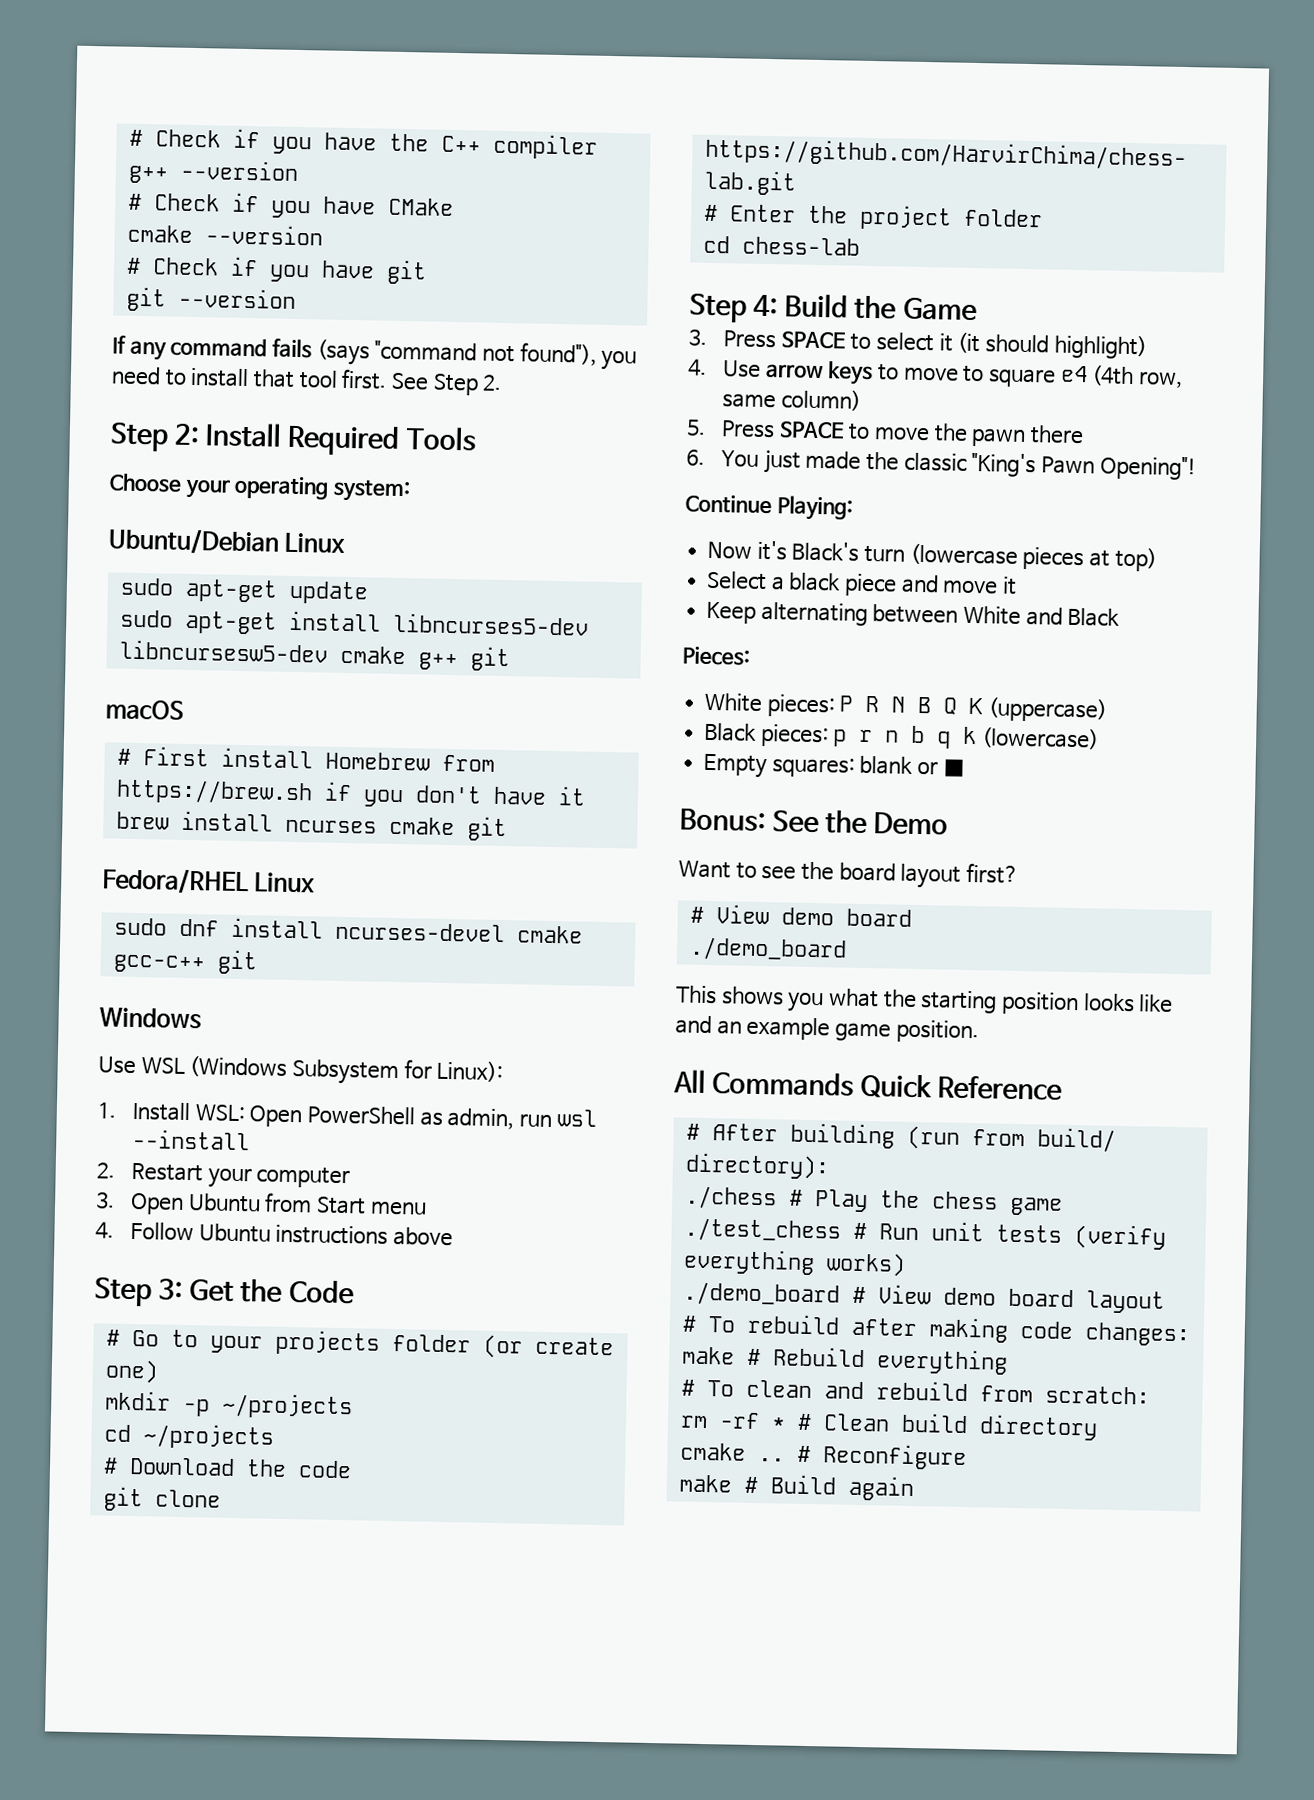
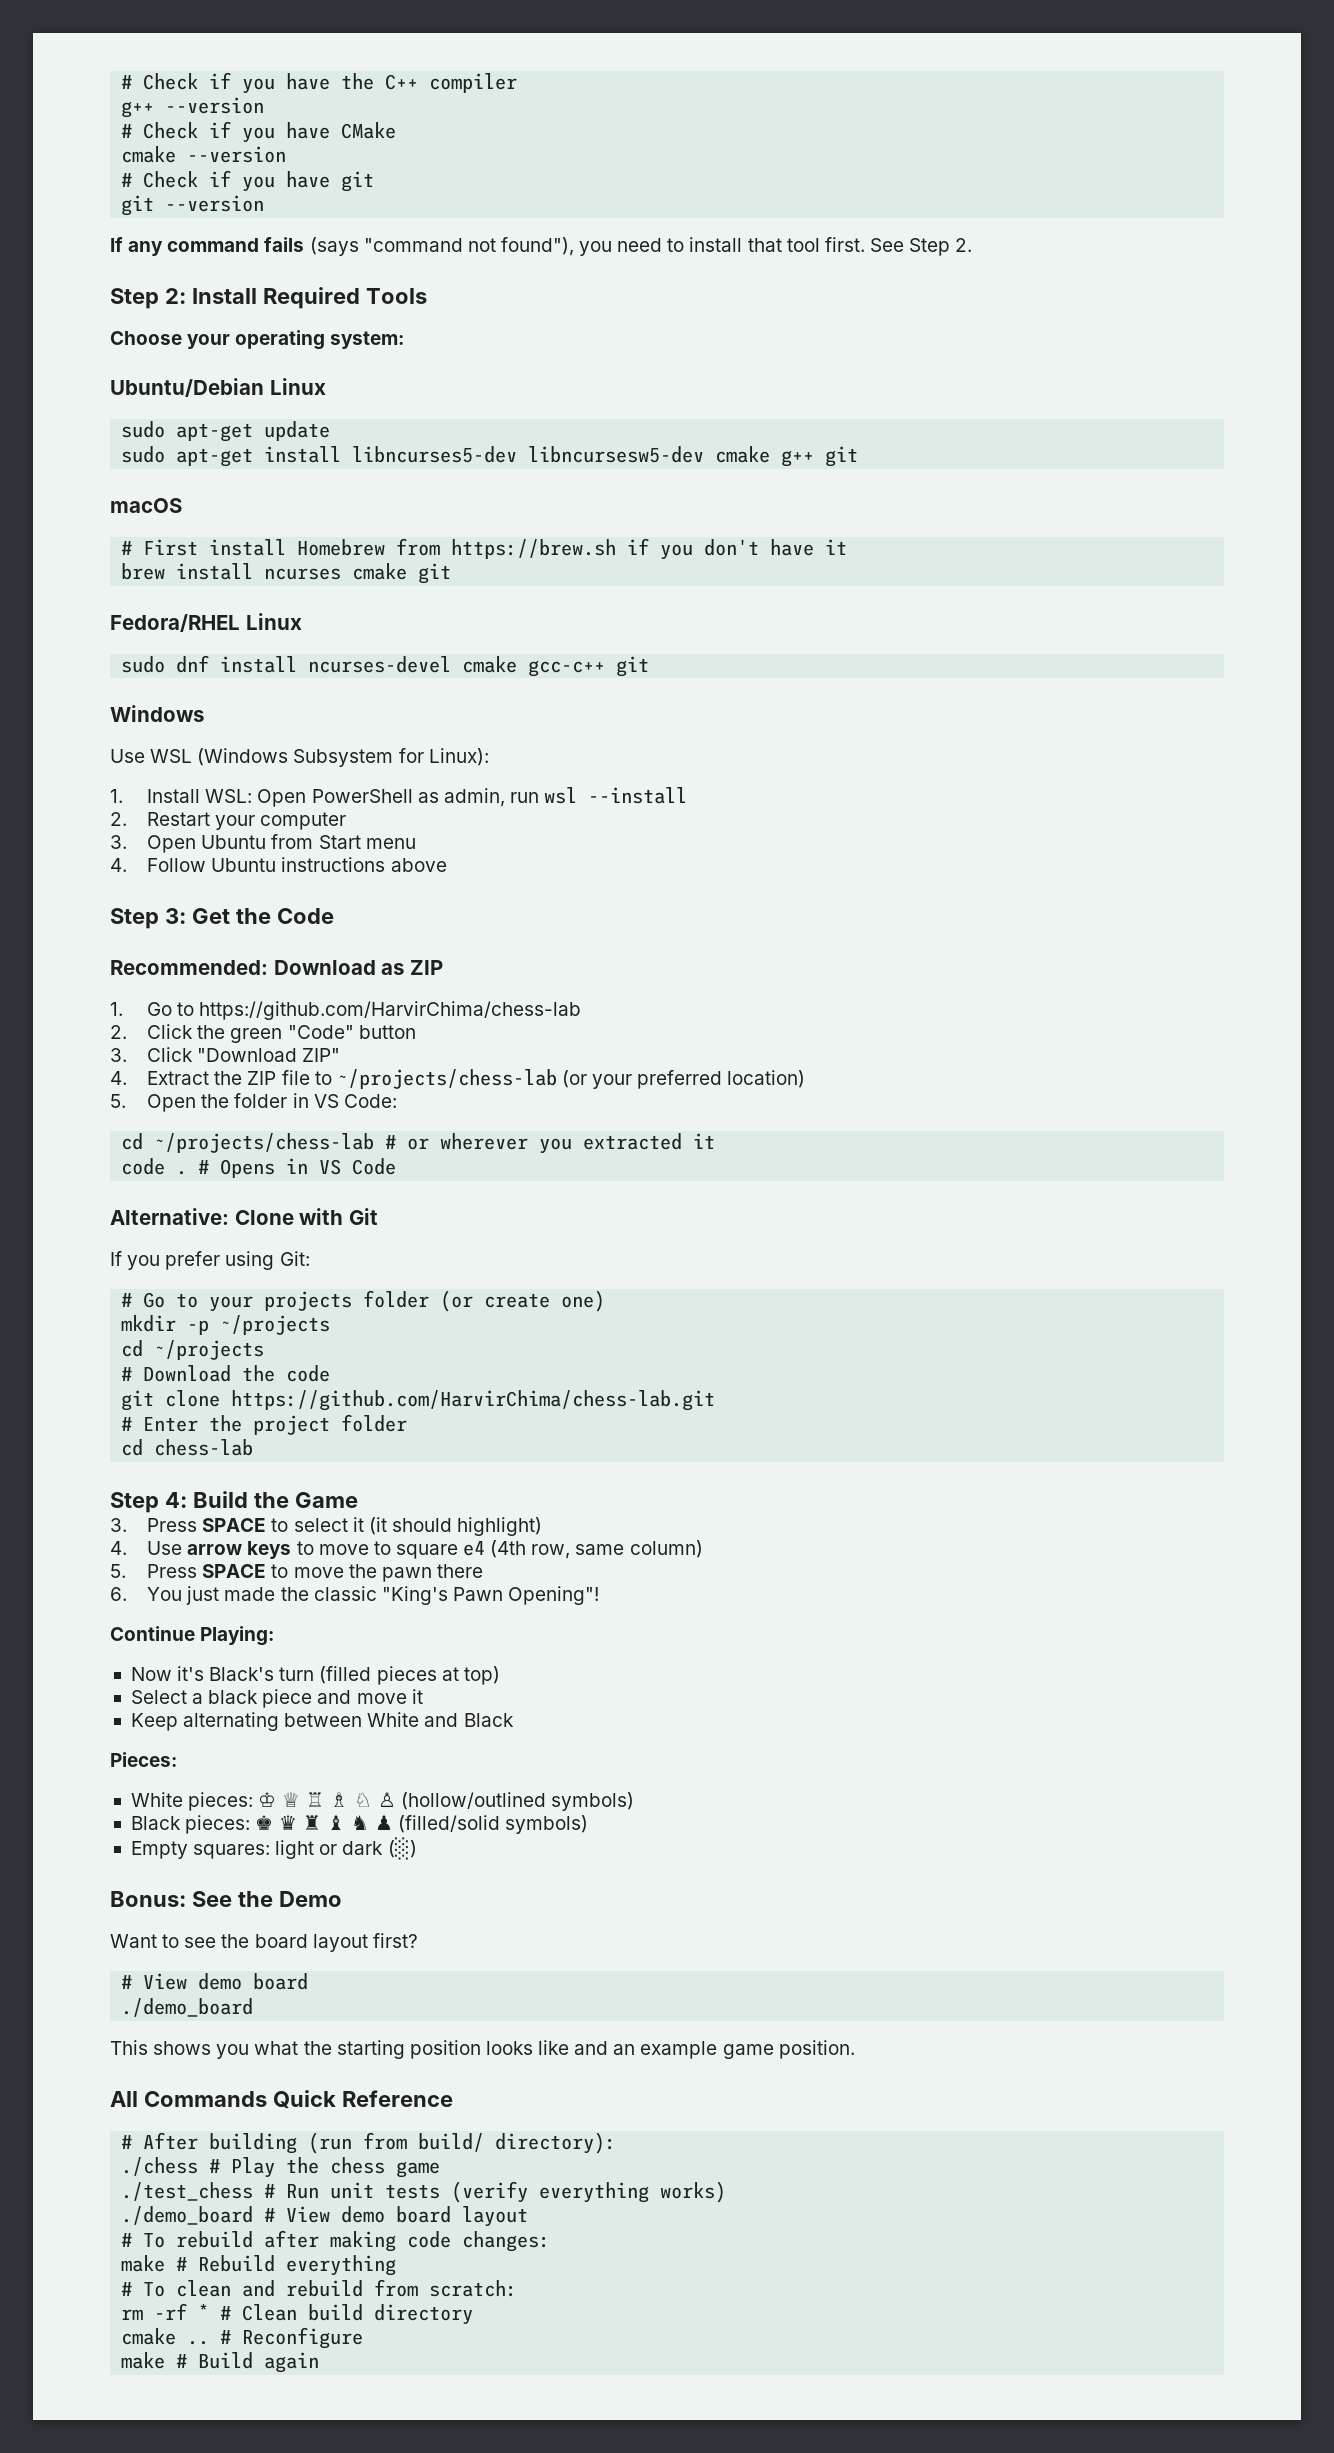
+ Recommended: Download as ZIP
+ 1. Go to https://github.com/HarvirChima/chess-lab
+ 2. Click the green "Code" button
+ 3. Click "Download ZIP"
+ 4. Extract the ZIP file to ~/projects/chess-lab (or your preferred location)
+ 5. Open the folder in VS Code:
+ cd ~/projects/chess-lab # or wherever you extracted it
+ code . # Opens in VS Code
+ Alternative: Clone with Git
+ If you prefer using Git:
- Now it's Black's turn (lowercase pieces at top)
+ Now it's Black's turn (filled pieces at top)
- White pieces: P R N B Q K (uppercase)
- Black pieces: p r n b q k (lowercase)
- Empty squares: blank or ■
+ White pieces: ♔ ♕ ♖ ♗ ♘ ♙ (hollow/outlined symbols)
+ Black pieces: ♚ ♛ ♜ ♝ ♞ ♟ (filled/solid symbols)
+ Empty squares: light or dark (░)

